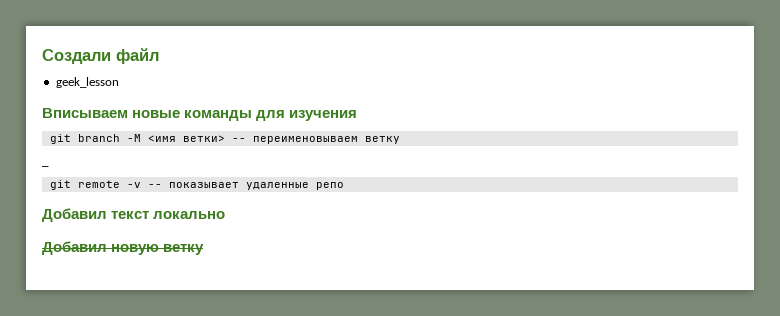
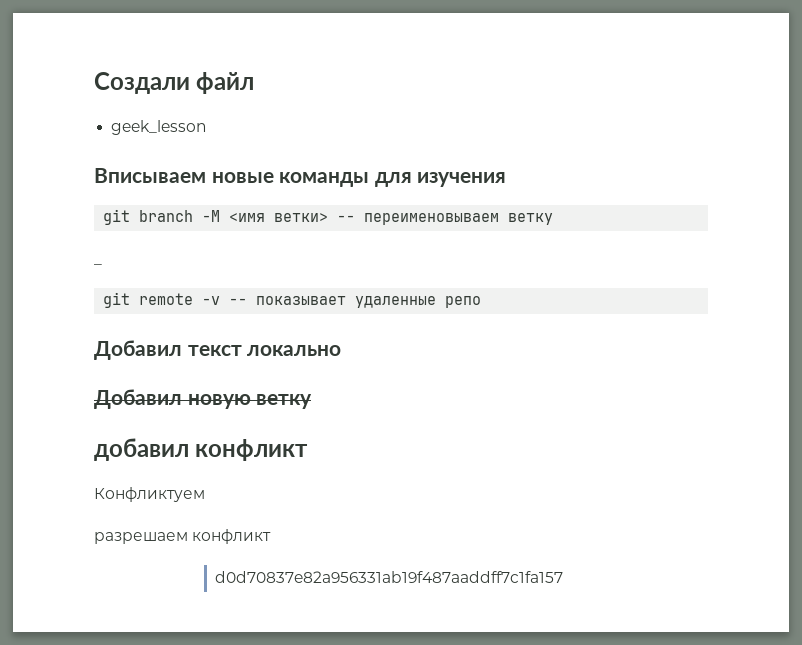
+ добавил конфликт
+ Конфликтуем
+ разрешаем конфликт
+ d0d70837e82a956331ab19f487aaddff7c1fa157

